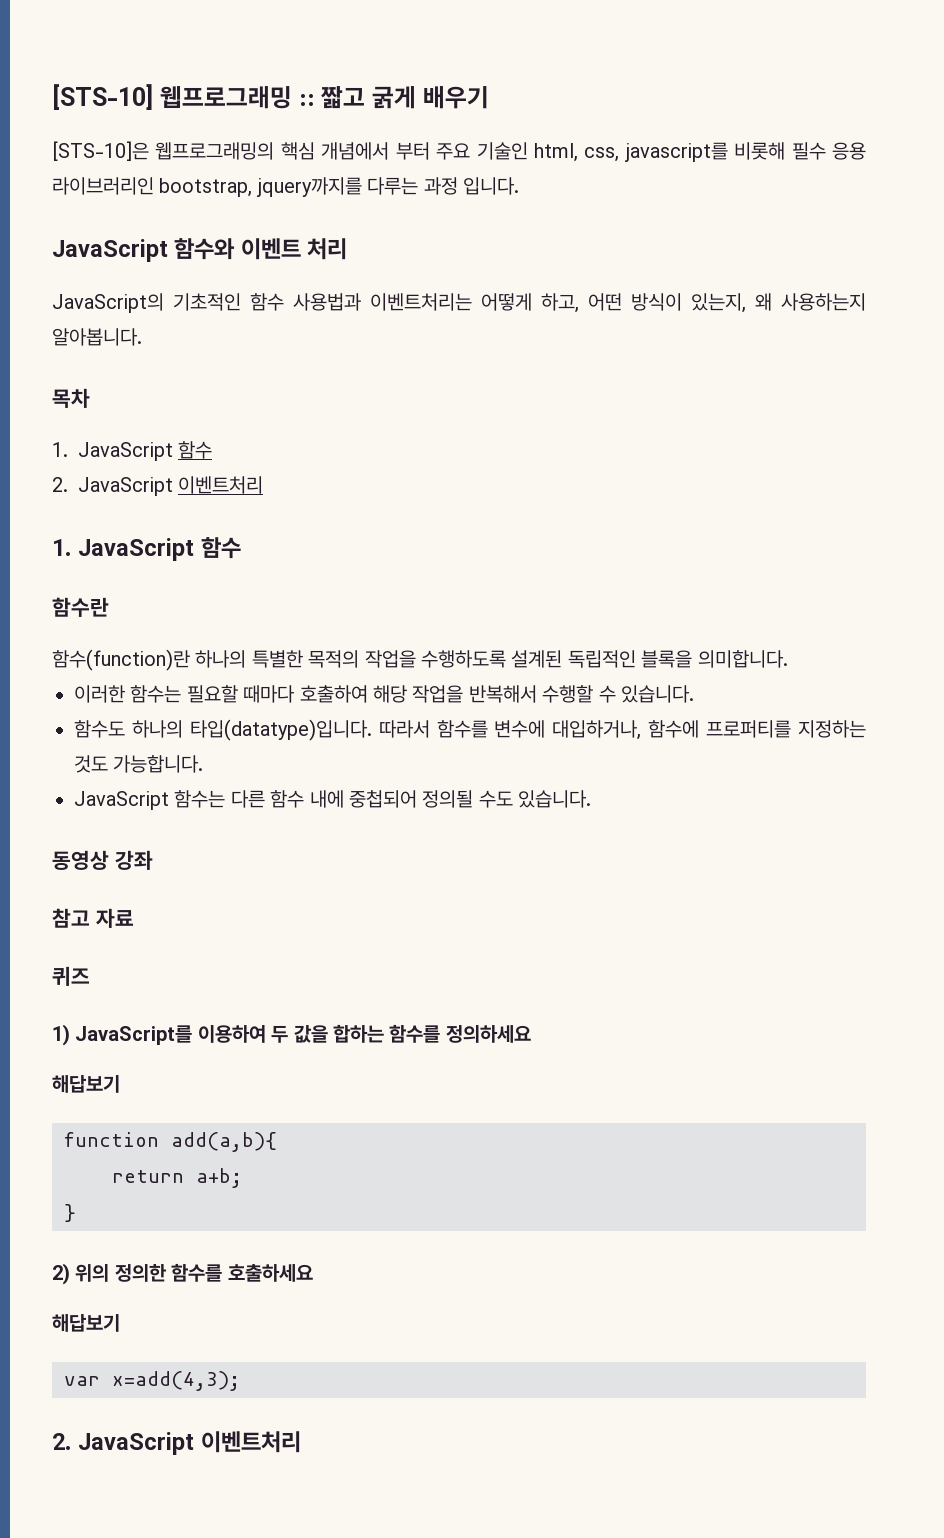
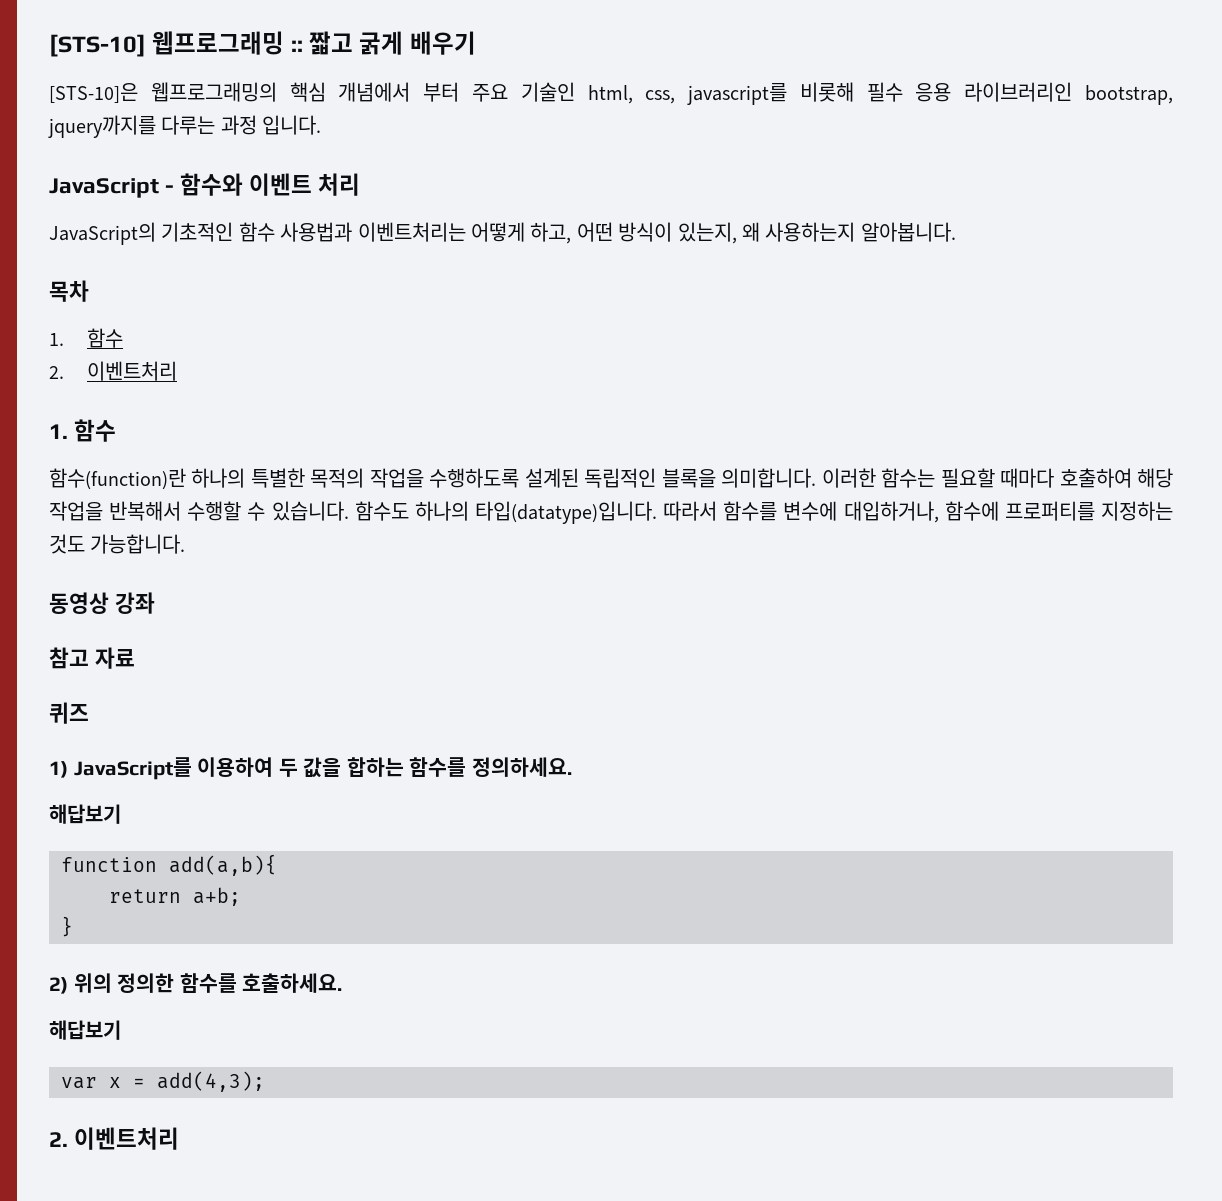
- JavaScript 함수와 이벤트 처리
+ JavaScript - 함수와 이벤트 처리
  목차
- 1. JavaScript 함수
- 2. JavaScript 이벤트처리
- 1. JavaScript 함수
- 함수란
+ 1. 함수
+ 2. 이벤트처리
+ 1. 함수
- 함수(function)란 하나의 특별한 목적의 작업을 수행하도록 설계된 독립적인 블록을 의미합니다.
- 이러한 함수는 필요할 때마다 호출하여 해당 작업을 반복해서 수행할 수 있습니다.
- 함수도 하나의 타입(datatype)입니다.
+ 함수(function)란 하나의 특별한 목적의 작업을 수행하도록 설계된 독립적인 블록을 의미합니다. 이러한 함수는 필요할 때마다 호출하여 해당 작업을 반복해서 수행할 수 있습니다. 함수도 하나의 타입(datatype)입니다.
- JavaScript 함수는 다른 함수 내에 중첩되어 정의될 수도 있습니다.
- 1) JavaScript를 이용하여 두 값을 합하는 함수를 정의하세요
+ 1) JavaScript를 이용하여 두 값을 합하는 함수를 정의하세요.
- 2) 위의 정의한 함수를 호출하세요
+ 2) 위의 정의한 함수를 호출하세요.
- var x=add(4,3);
- 2. JavaScript 이벤트처리
+ var x = add(4,3);
+ 2. 이벤트처리

